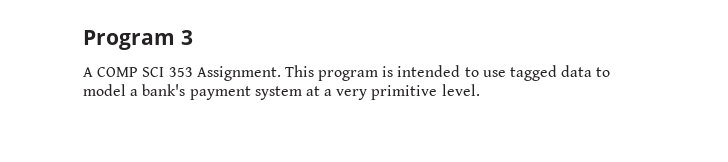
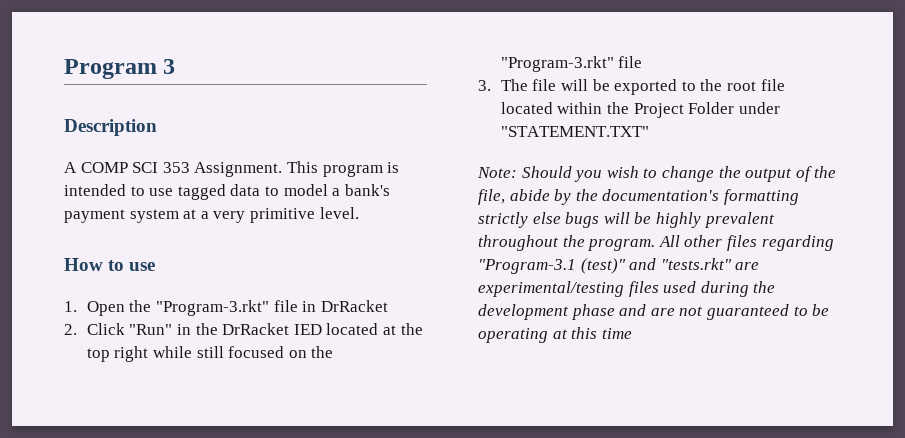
+ Description
+ How to use
+ 1. Open the "Program-3.rkt" file in DrRacket
+ 2. Click "Run" in the DrRacket IED located at the top right while still focused on the "Program-3.rkt" file
+ 3. The file will be exported to the root file located within the Project Folder under "STATEMENT.TXT"
+ Note: Should you wish to change the output of the file, abide by the documentation's formatting strictly else bugs will be highly prevalent throughout the program. All other files regarding "Program-3.1 (test)" and "tests.rkt" are experimental/testing files used during the development phase and are not guaranteed to be operating at this time

